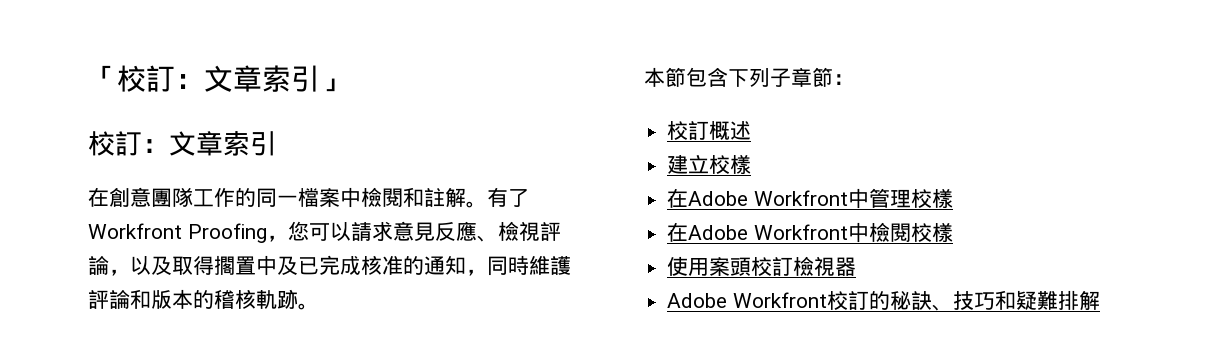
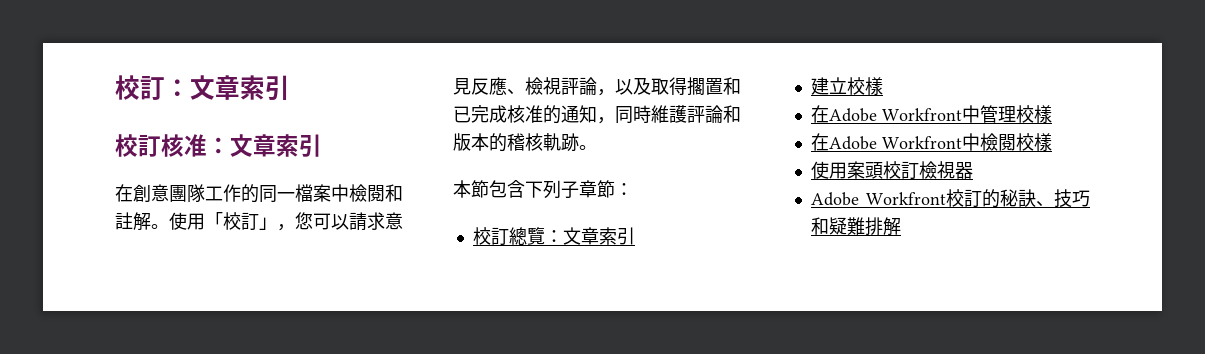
- 「校訂：文章索引」
  校訂：文章索引
+ 校訂核准：文章索引
- 有了Workfront Proofing，您可以請求意見反應、檢視評論，以及取得擱置中及已完成核准的通知，同時維護評論和版本的稽核軌跡。
+ 使用「校訂」，您可以請求意見反應、檢視評論，以及取得擱置和已完成核准的通知，同時維護評論和版本的稽核軌跡。
- 校訂概述
+ 校訂總覽：文章索引

